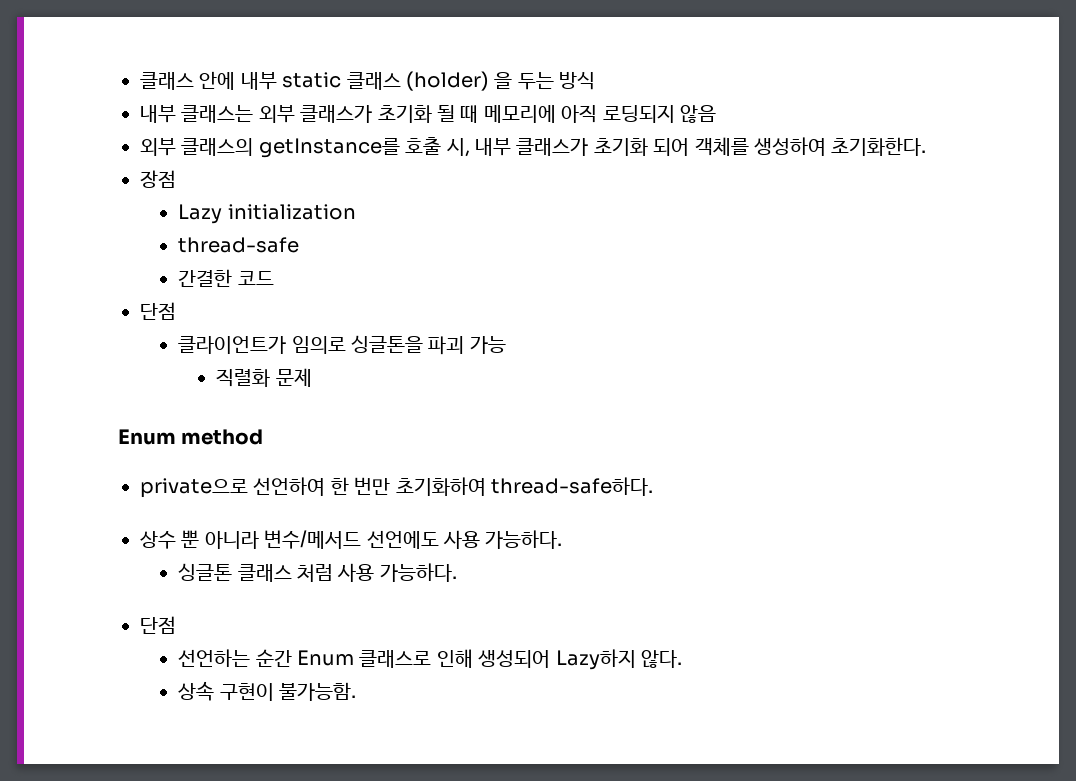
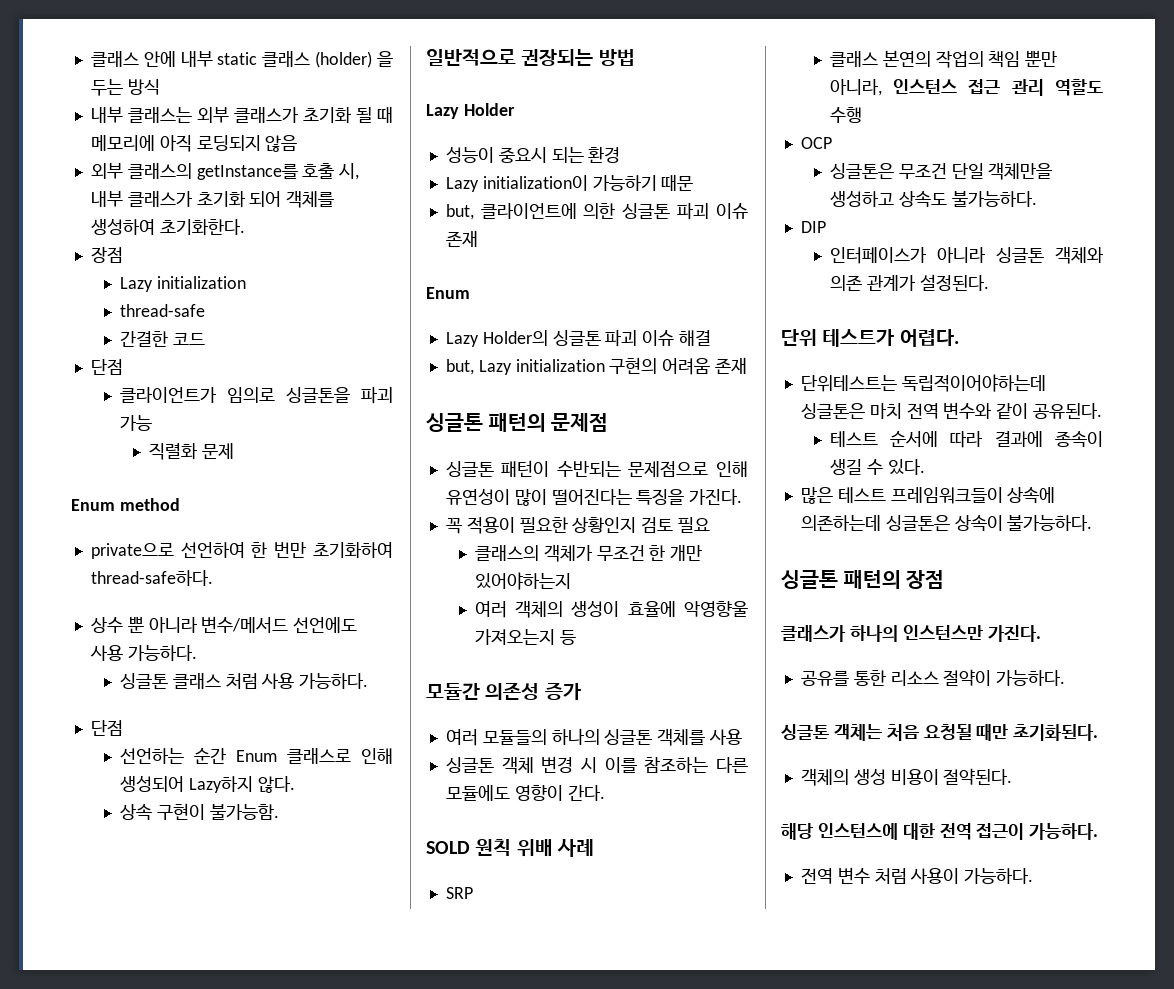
+ 일반적으로 권장되는 방법
+ Lazy Holder
+ 성능이 중요시 되는 환경
+ Lazy initialization이 가능하기 때문
+ but, 클라이언트에 의한 싱글톤 파괴 이슈 존재
+ Enum
+ Lazy Holder의 싱글톤 파괴 이슈 해결
+ but, Lazy initialization 구현의 어려움 존재
+ 싱글톤 패턴의 문제점
+ 싱글톤 패턴이 수반되는 문제점으로 인해 유연성이 많이 떨어진다는 특징을 가진다.
+ 꼭 적용이 필요한 상황인지 검토 필요
+ 클래스의 객체가 무조건 한 개만 있어야하는지
+ 여러 객체의 생성이 효율에 악영향울 가져오는지 등
+ 모듈간 의존성 증가
+ 여러 모듈들의 하나의 싱글톤 객체를 사용
+ 싱글톤 객체 변경 시 이를 참조하는 다른 모듈에도 영향이 간다.
+ SOLD 원칙 위배 사례
+ SRP
+ 클래스 본연의 작업의 책임 뿐만 아니라, 인스턴스 접근 관리 역할도 수행
+ OCP
+ 싱글톤은 무조건 단일 객체만을 생성하고 상속도 불가능하다.
+ DIP
+ 인터페이스가 아니라 싱글톤 객체와 의존 관계가 설정된다.
+ 단위 테스트가 어렵다.
+ 단위테스트는 독립적이어야하는데 싱글톤은 마치 전역 변수와 같이 공유된다.
+ 테스트 순서에 따라 결과에 종속이 생길 수 있다.
+ 많은 테스트 프레임워크들이 상속에 의존하는데 싱글톤은 상속이 불가능하다.
+ 싱글톤 패턴의 장점
+ 클래스가 하나의 인스턴스만 가진다.
+ 공유를 통한 리소스 절약이 가능하다.
+ 싱글톤 객체는 처음 요청될 때만 초기화된다.
+ 객체의 생성 비용이 절약된다.
+ 해당 인스턴스에 대한 전역 접근이 가능하다.
+ 전역 변수 처럼 사용이 가능하다.

